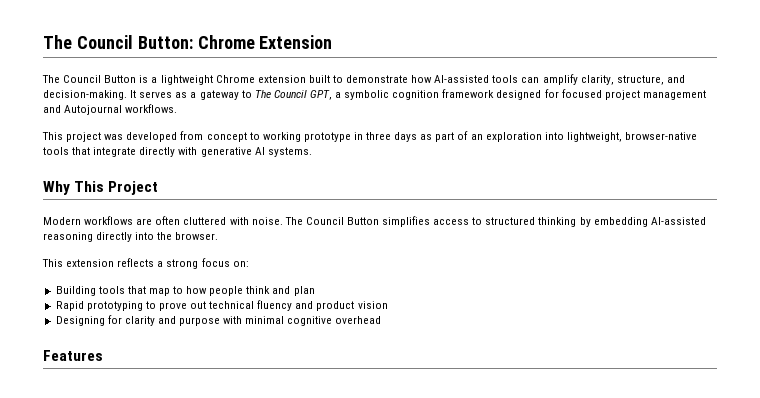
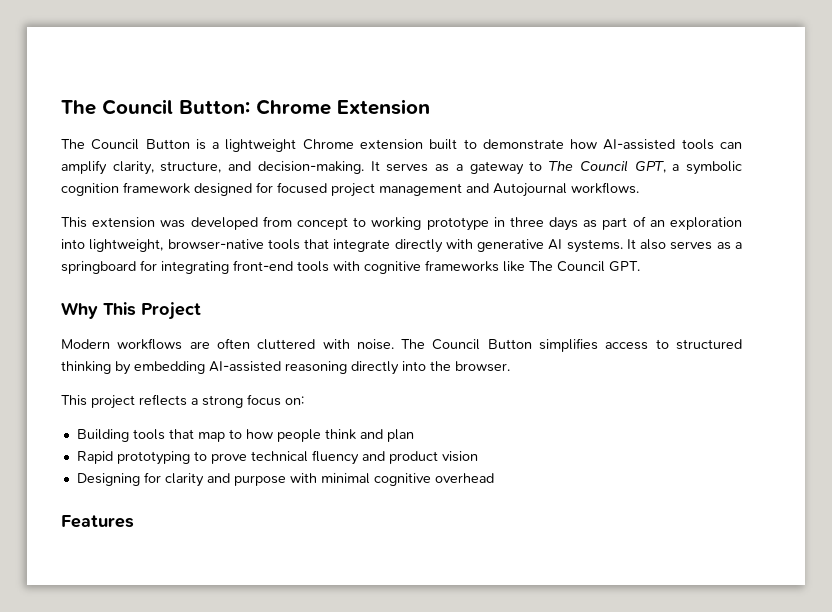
- This project was developed from concept to working prototype in three days as part of an exploration into lightweight, browser-native tools that integrate directly with generative AI systems.
+ This extension was developed from concept to working prototype in three days as part of an exploration into lightweight, browser-native tools that integrate directly with generative AI systems. It also serves as a springboard for integrating front-end tools with cognitive frameworks like The Council GPT.
- This extension reflects a strong focus on:
+ This project reflects a strong focus on:
- Rapid prototyping to prove out technical fluency and product vision
+ Rapid prototyping to prove technical fluency and product vision

